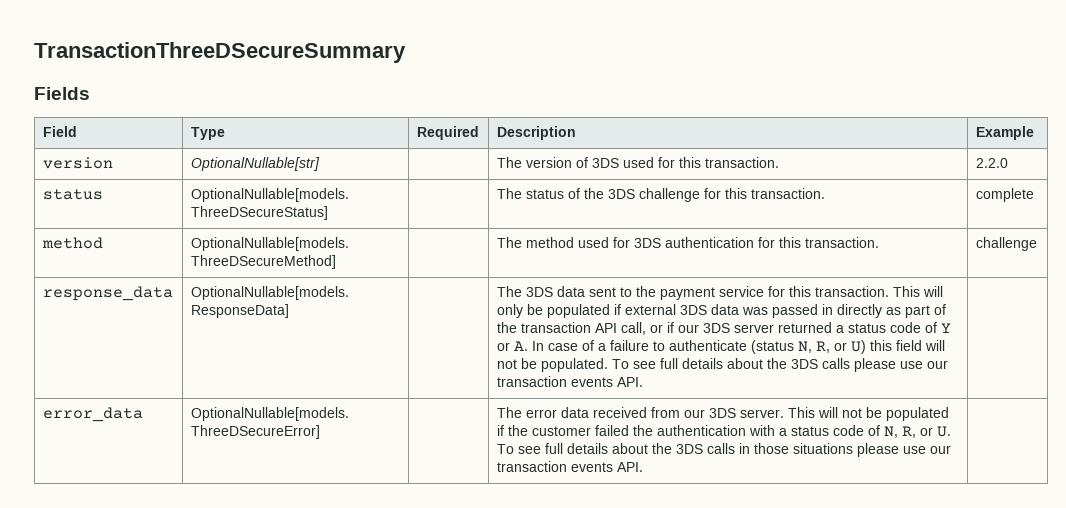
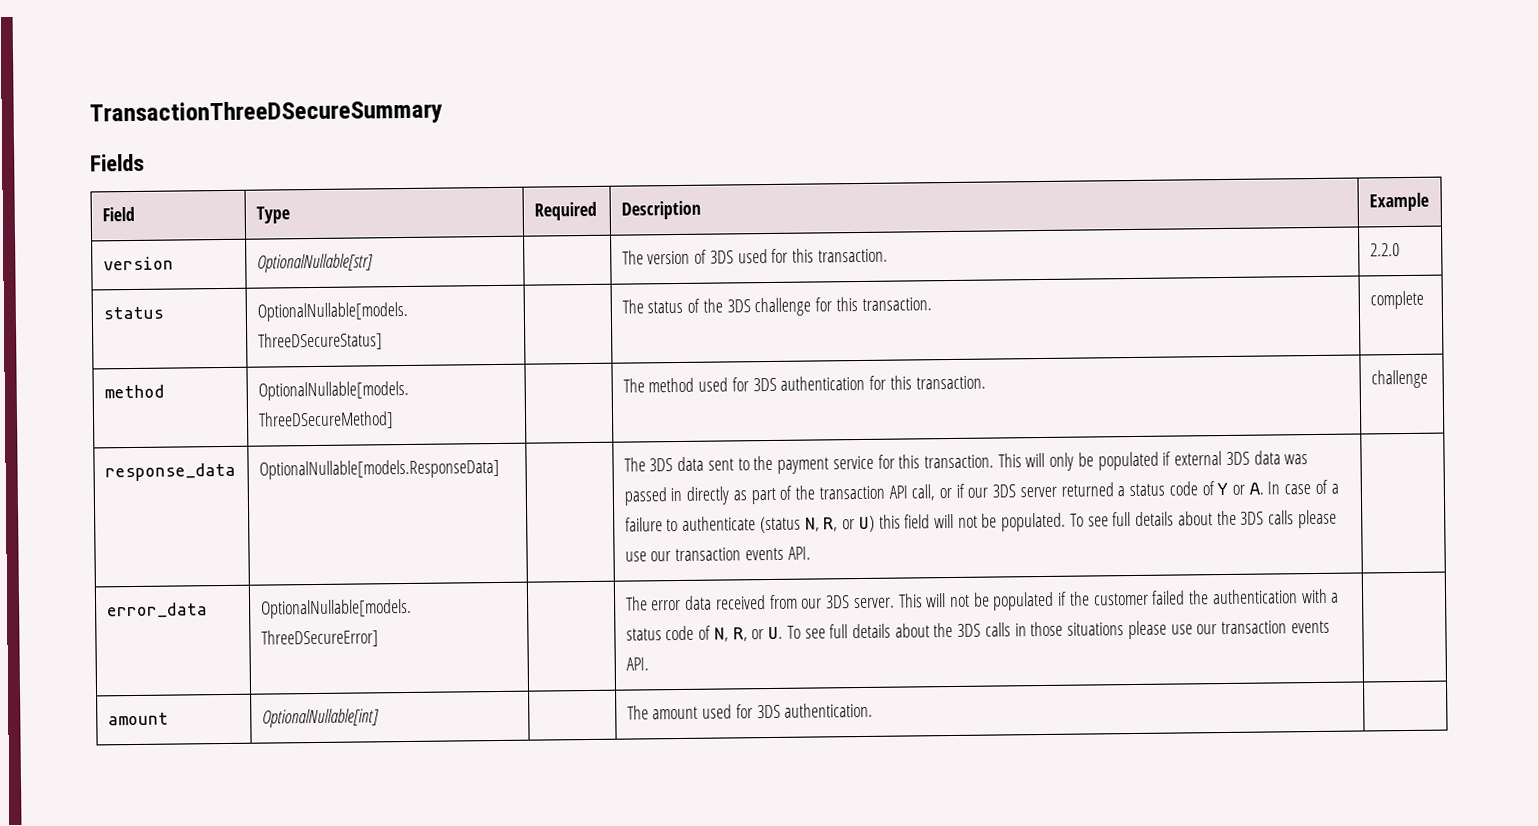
+ amount | OptionalNullable[int] | | The amount used for 3DS authentication. |

